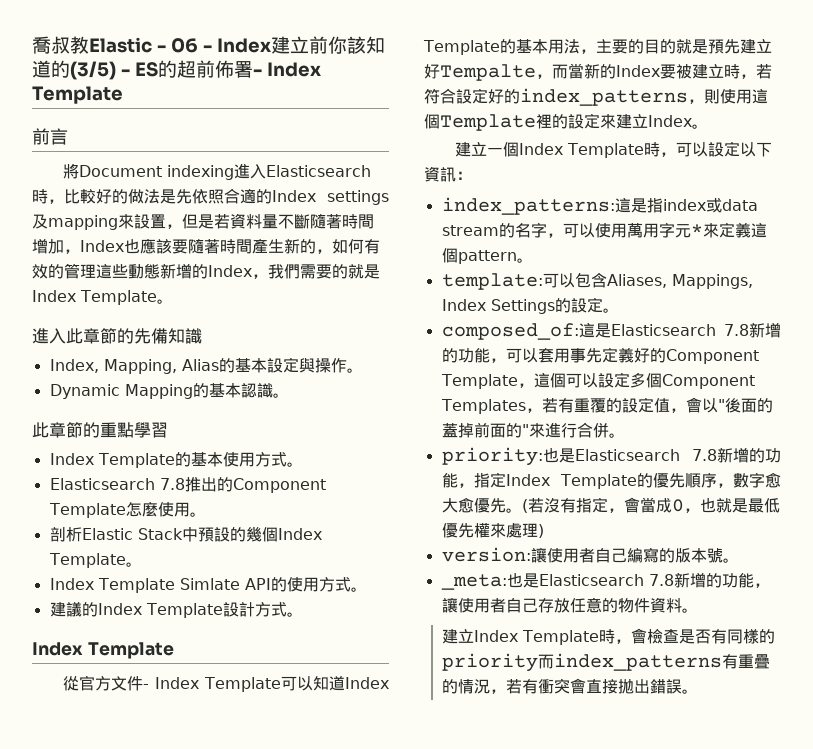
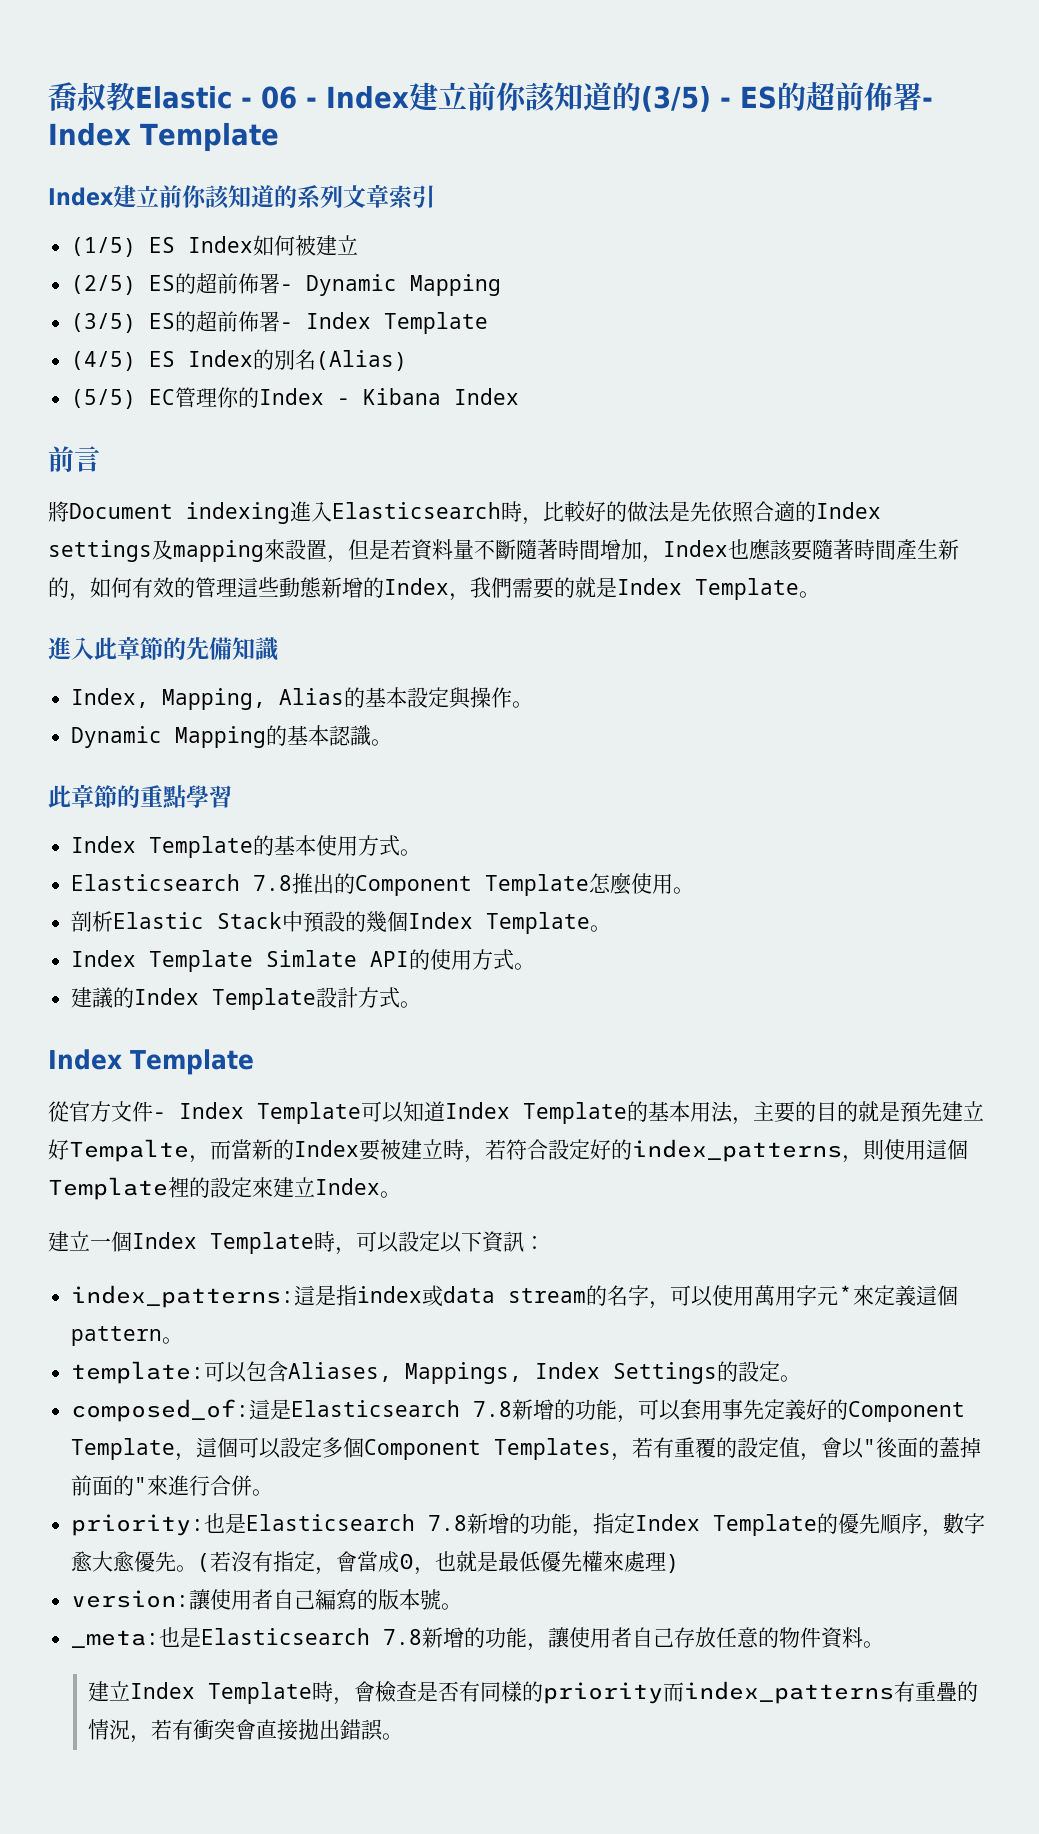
+ Index建立前你該知道的系列文章索引
+ (1/5) ES Index如何被建立
+ (2/5) ES的超前佈署- Dynamic Mapping
+ (3/5) ES的超前佈署- Index Template
+ (4/5) ES Index的別名(Alias)
+ (5/5) EC管理你的Index - Kibana Index

